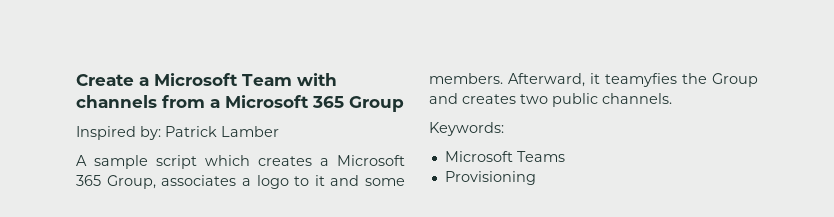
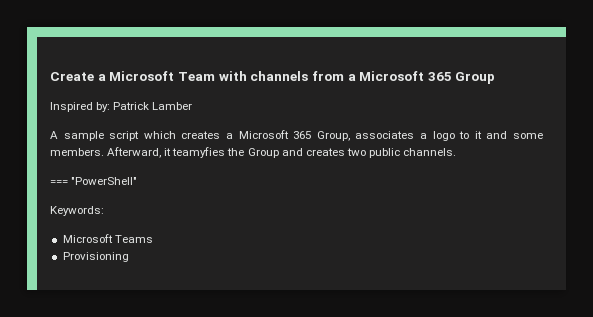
+ === "PowerShell"

